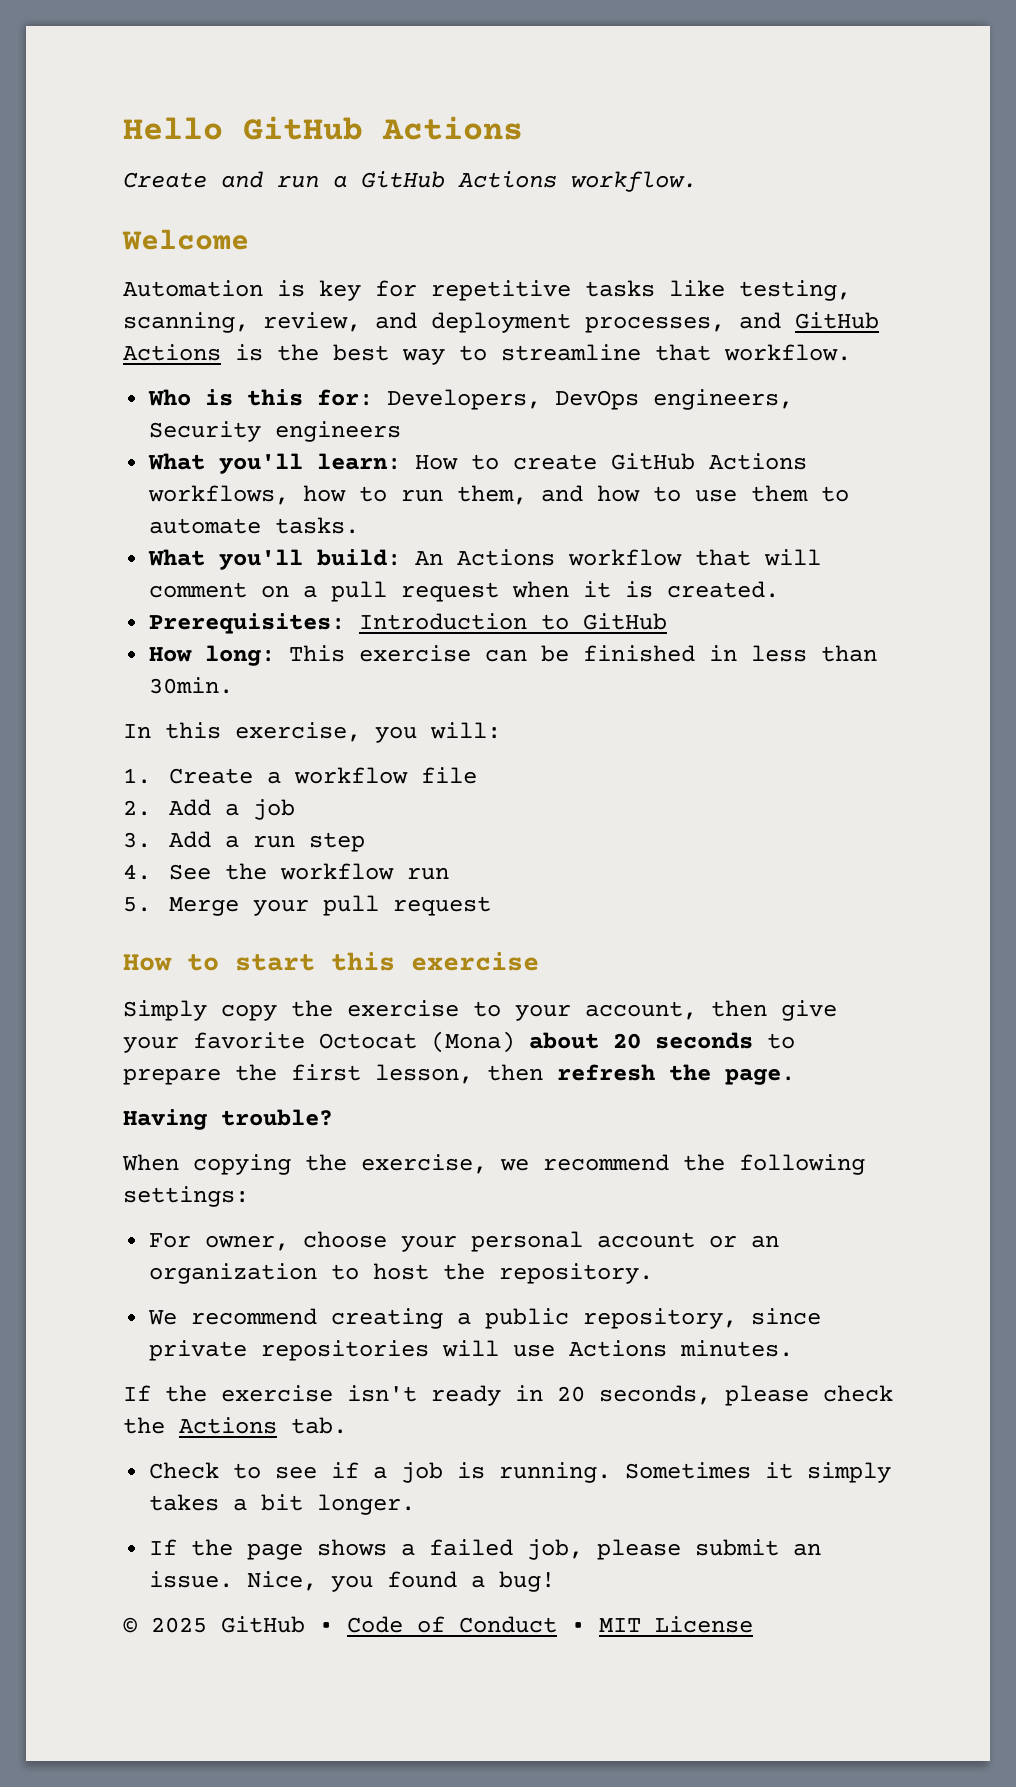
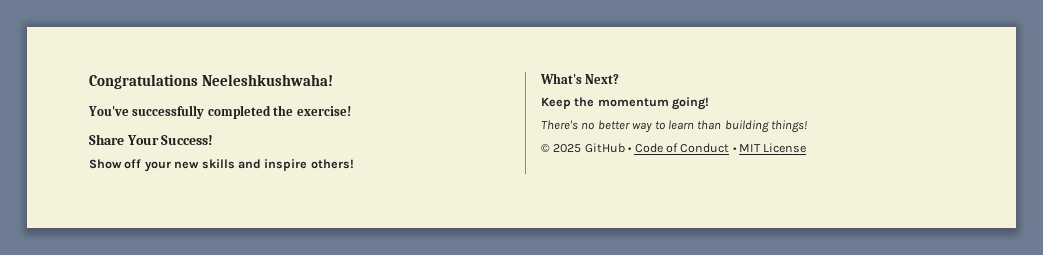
- Hello GitHub Actions
- Create and run a GitHub Actions workflow.
- Welcome
- Automation is key for repetitive tasks like testing, scanning, review, and deployment processes, and GitHub Actions is the best way to streamline that workflow.
- Who is this for: Developers, DevOps engineers, Security engineers
- What you'll learn: How to create GitHub Actions workflows, how to run them, and how to use them to automate tasks.
- What you'll build: An Actions workflow that will comment on a pull request when it is created.
- Prerequisites: Introduction to GitHub
- How long: This exercise can be finished in less than 30min.
- In this exercise, you will:
- 1. Create a workflow file
- 2. Add a job
- 3. Add a run step
- 4. See the workflow run
- 5. Merge your pull request
- How to start this exercise
- Simply copy the exercise to your account, then give your favorite Octocat (Mona) about 20 seconds to prepare the first lesson, then refresh the page.
- Having trouble?
- When copying the exercise, we recommend the following settings:
- For owner, choose your personal account or an organization to host the repository.
- We recommend creating a public repository, since private repositories will use Actions minutes.
- If the exercise isn't ready in 20 seconds, please check the Actions tab.
- Check to see if a job is running. Sometimes it simply takes a bit longer.
- If the page shows a failed job, please submit an issue. Nice, you found a bug!
+ Congratulations Neeleshkushwaha!
+ You've successfully completed the exercise!
+ Share Your Success!
+ Show off your new skills and inspire others!
+ What's Next?
+ Keep the momentum going!
+ There's no better way to learn than building things!

